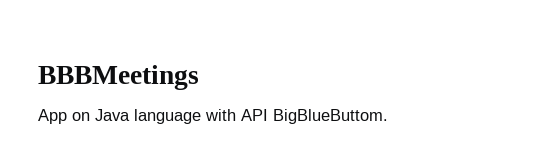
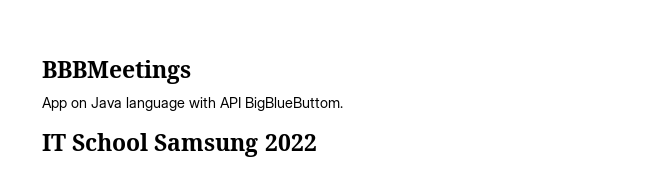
+ IT School Samsung 2022

